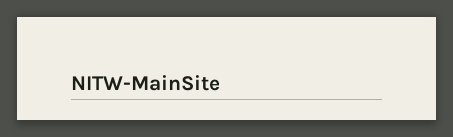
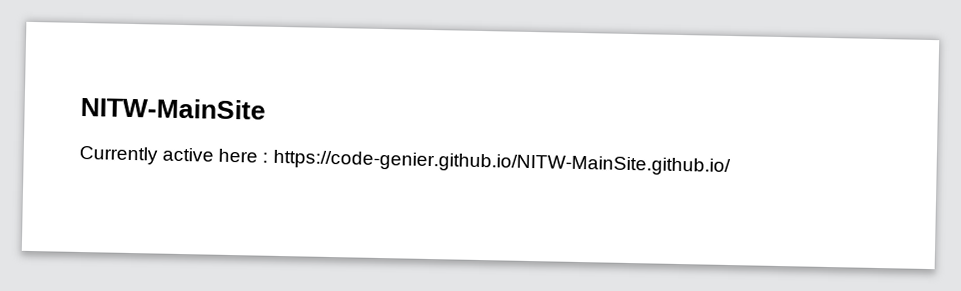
+ Currently active here : https://code-genier.github.io/NITW-MainSite.github.io/

